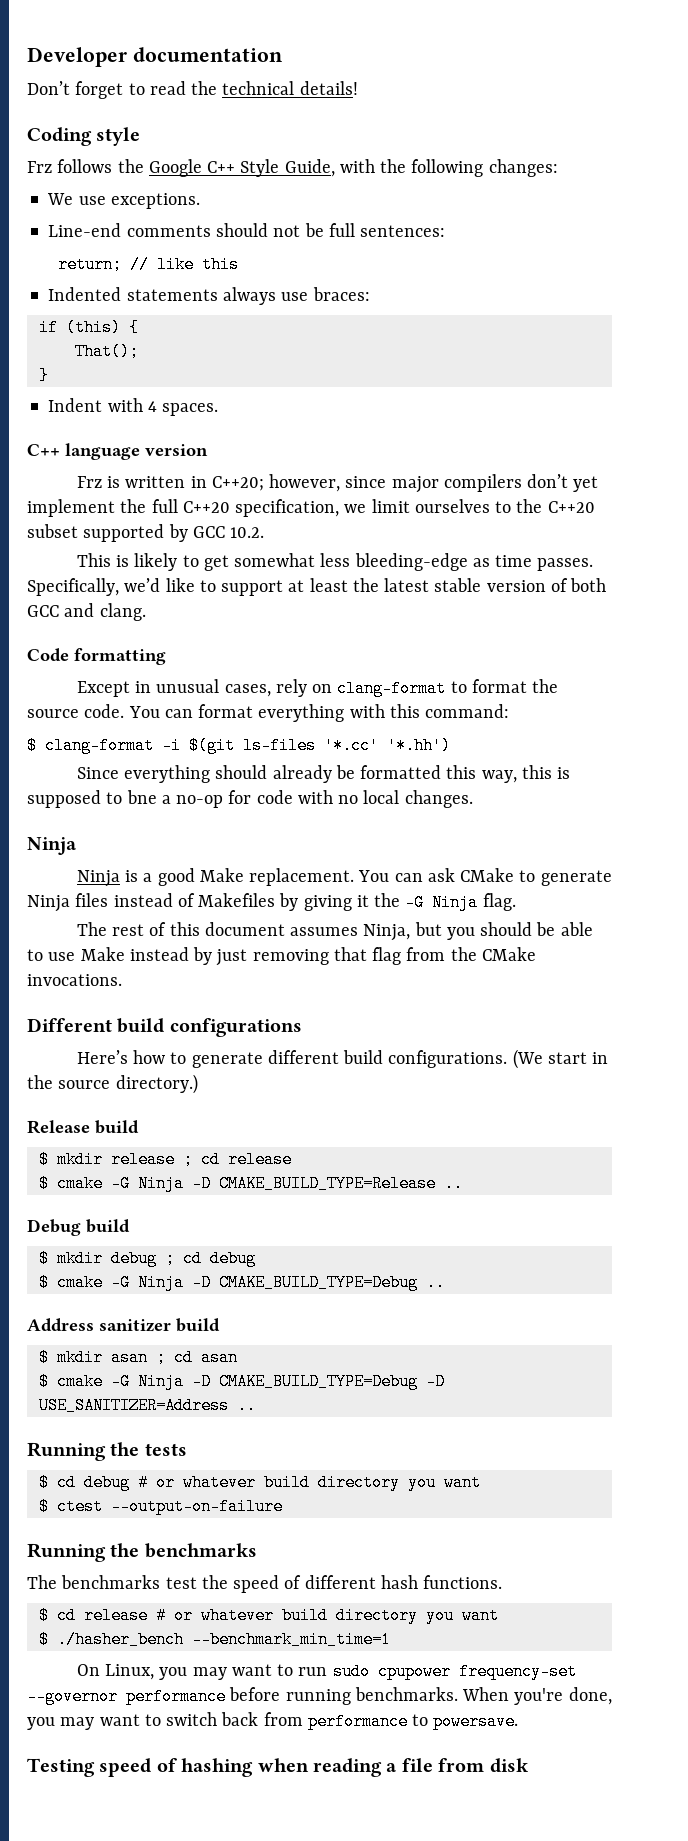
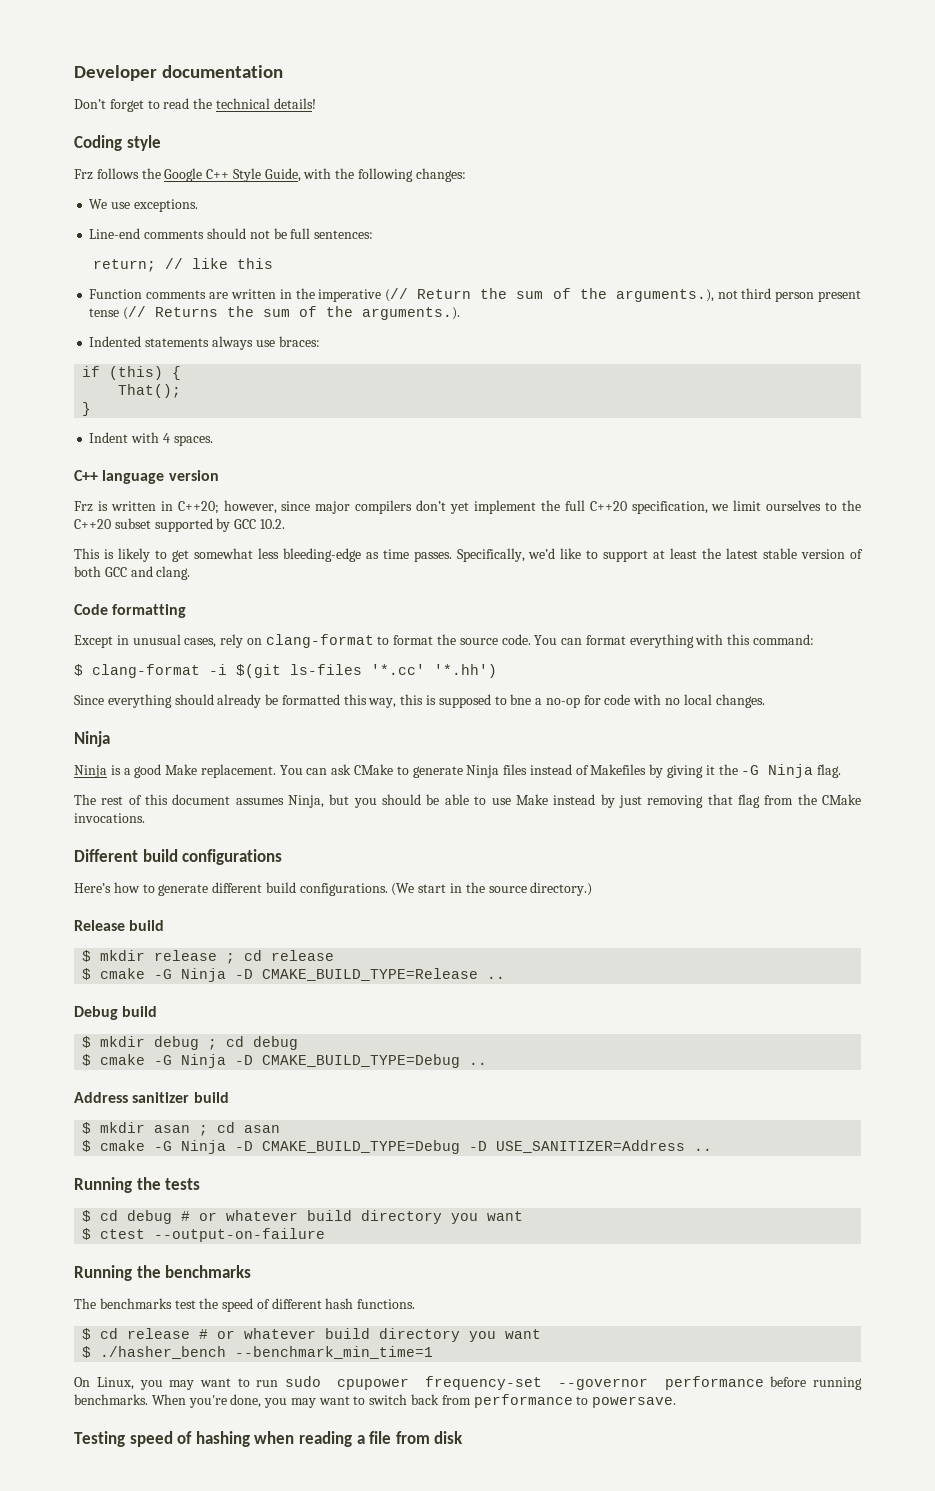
+ Function comments are written in the imperative (// Return the sum of the arguments.), not third person present tense (// Returns the sum of the arguments.).

